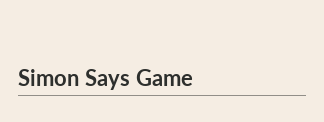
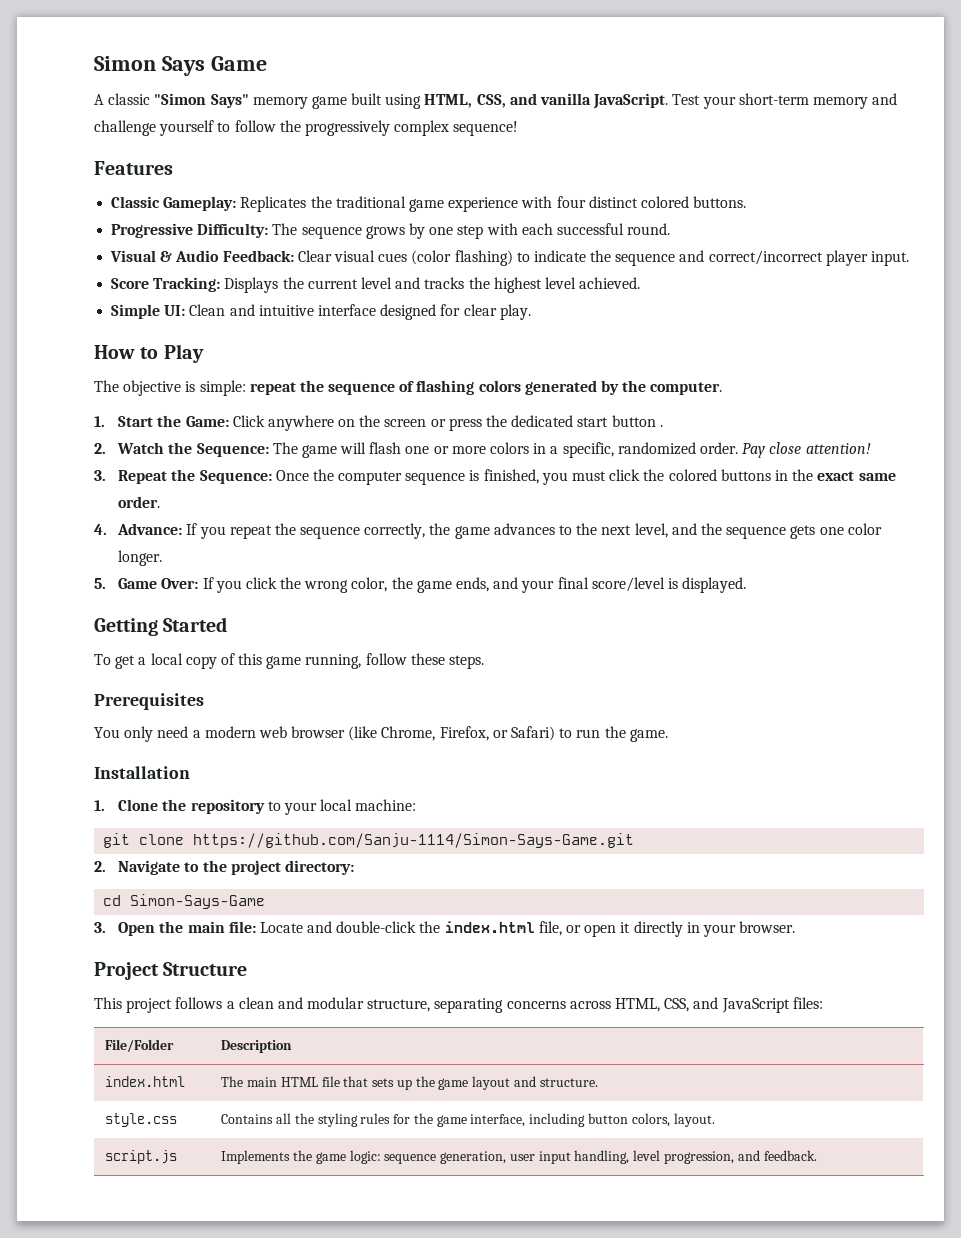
+ A classic "Simon Says" memory game built using HTML, CSS, and vanilla JavaScript. Test your short-term memory and challenge yourself to follow the progressively complex sequence!
+ Features
+ Classic Gameplay: Replicates the traditional game experience with four distinct colored buttons.
+ Progressive Difficulty: The sequence grows by one step with each successful round.
+ Visual & Audio Feedback: Clear visual cues (color flashing) to indicate the sequence and correct/incorrect player input.
+ Score Tracking: Displays the current level and tracks the highest level achieved.
+ Simple UI: Clean and intuitive interface designed for clear play.
+ How to Play
+ The objective is simple: repeat the sequence of flashing colors generated by the computer.
+ 1. Start the Game: Click anywhere on the screen or press the dedicated start button .
+ 2. Watch the Sequence: The game will flash one or more colors in a specific, randomized order. Pay close attention!
+ 3. Repeat the Sequence: Once the computer sequence is finished, you must click the colored buttons in the exact same order.
+ 4. Advance: If you repeat the sequence correctly, the game advances to the next level, and the sequence gets one color longer.
+ 5. Game Over: If you click the wrong color, the game ends, and your final score/level is displayed.
+ Getting Started
+ To get a local copy of this game running, follow these steps.
+ Prerequisites
+ You only need a modern web browser (like Chrome, Firefox, or Safari) to run the game.
+ Installation
+ 1. Clone the repository to your local machine:
+ git clone https://github.com/Sanju-1114/Simon-Says-Game.git
+ 2. Navigate to the project directory:
+ cd Simon-Says-Game
+ 3. Open the main file: Locate and double-click the index.html file, or open it directly in your browser.
+ Project Structure
+ This project follows a clean and modular structure, separating concerns across HTML, CSS, and JavaScript files:
+ File/Folder | Description
+ index.html | The main HTML file that sets up the game layout and structure.
+ style.css | Contains all the styling rules for the game interface, including button colors, layout.
+ script.js | Implements the game logic: sequence generation, user input handling, level progression, and feedback.

